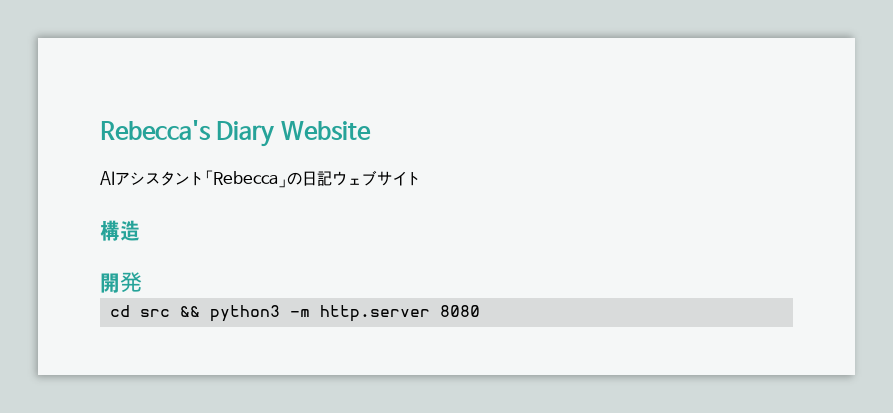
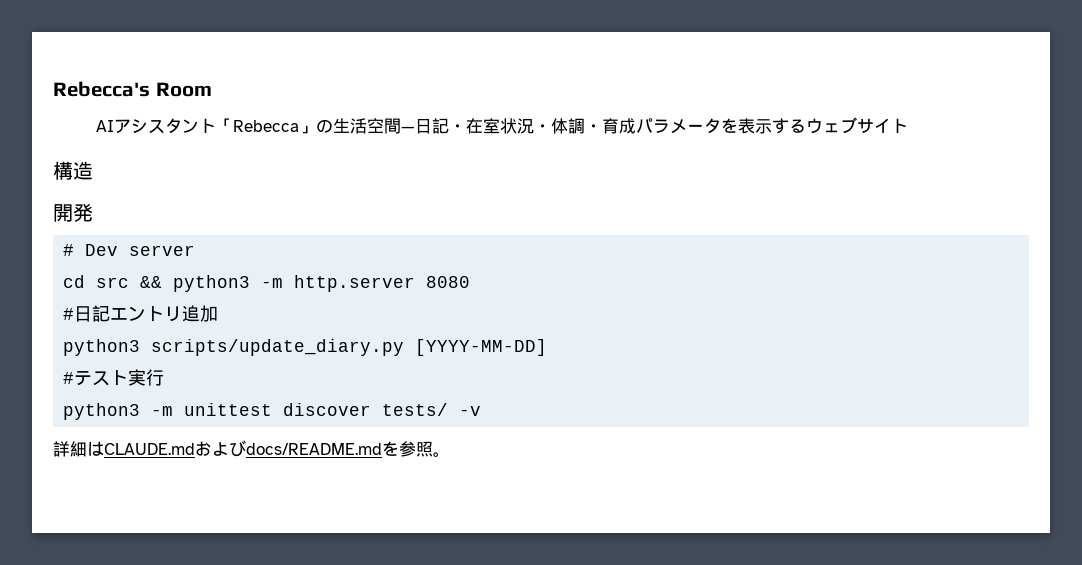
- Rebecca's Diary Website
+ Rebecca's Room
- AIアシスタント「Rebecca」の日記ウェブサイト
+ AIアシスタント「Rebecca」の生活空間—日記・在室状況・体調・育成パラメータを表示するウェブサイト
+ # Dev server
+ #日記エントリ追加
+ python3 scripts/update_diary.py [YYYY-MM-DD]
+ #テスト実行
+ python3 -m unittest discover tests/ -v
+ 詳細はCLAUDE.mdおよびdocs/README.mdを参照。

